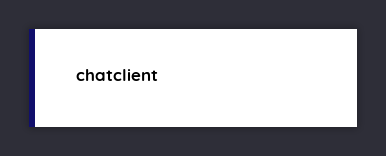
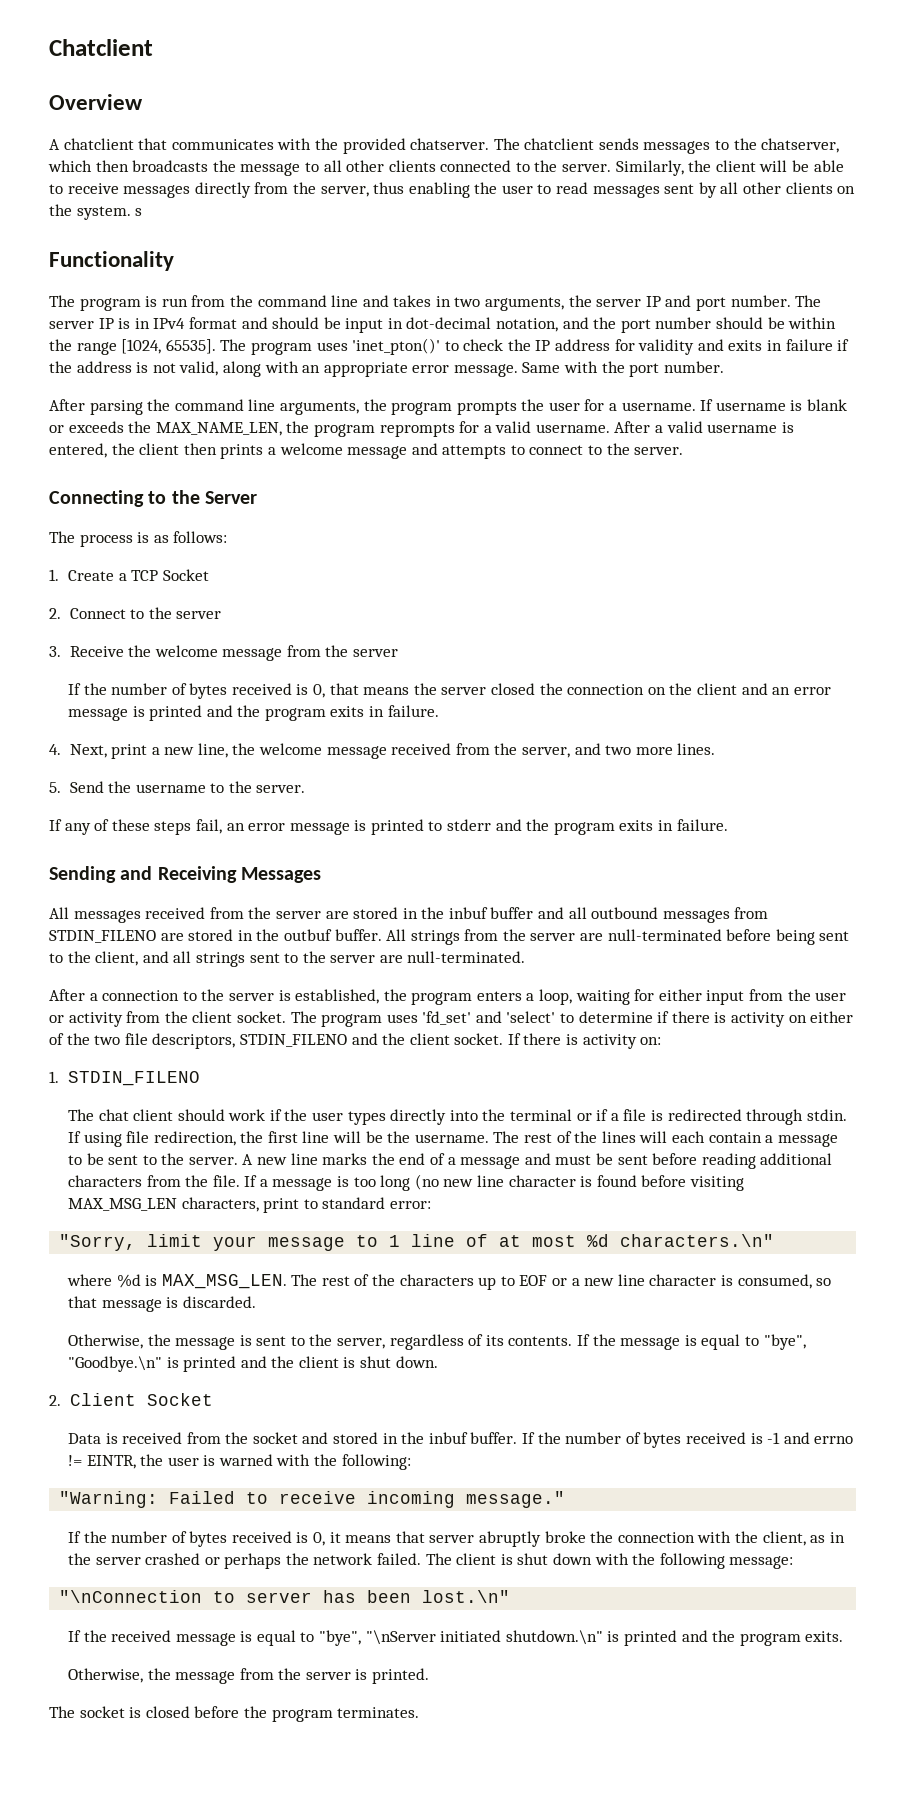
- chatclient
+ Chatclient
+ Overview
+ A chatclient that communicates with the provided chatserver. The chatclient sends messages to the chatserver, which then broadcasts the message to all other clients connected to the server. Similarly, the client will be able to receive messages directly from the server, thus enabling the user to read messages sent by all other clients on the system. s
+ Functionality
+ The program is run from the command line and takes in two arguments, the server IP and port number. The server IP is in IPv4 format and should be input in dot-decimal notation, and the port number should be within the range [1024, 65535]. The program uses 'inet_pton()' to check the IP address for validity and exits in failure if the address is not valid, along with an appropriate error message. Same with the port number.
+ After parsing the command line arguments, the program prompts the user for a username. If username is blank or exceeds the MAX_NAME_LEN, the program reprompts for a valid username. After a valid username is entered, the client then prints a welcome message and attempts to connect to the server.
+ Connecting to the Server
+ The process is as follows:
+ 1. Create a TCP Socket
+ 2. Connect to the server
+ 3. Receive the welcome message from the server
+ If the number of bytes received is 0, that means the server closed the connection on the client and an error message is printed and the program exits in failure.
+ 4. Next, print a new line, the welcome message received from the server, and two more lines.
+ 5. Send the username to the server.
+ If any of these steps fail, an error message is printed to stderr and the program exits in failure.
+ Sending and Receiving Messages
+ All messages received from the server are stored in the inbuf buffer and all outbound messages from STDIN_FILENO are stored in the outbuf buffer. All strings from the server are null-terminated before being sent to the client, and all strings sent to the server are null-terminated.
+ After a connection to the server is established, the program enters a loop, waiting for either input from the user or activity from the client socket. The program uses 'fd_set' and 'select' to determine if there is activity on either of the two file descriptors, STDIN_FILENO and the client socket. If there is activity on:
+ 1. STDIN_FILENO
+ The chat client should work if the user types directly into the terminal or if a file is redirected through stdin. If using file redirection, the first line will be the username. The rest of the lines will each contain a message to be sent to the server. A new line marks the end of a message and must be sent before reading additional characters from the file. If a message is too long (no new line character is found before visiting MAX_MSG_LEN characters, print to standard error:
+ "Sorry, limit your message to 1 line of at most %d characters.\n"
+ where %d is MAX_MSG_LEN. The rest of the characters up to EOF or a new line character is consumed, so that message is discarded.
+ Otherwise, the message is sent to the server, regardless of its contents. If the message is equal to "bye", "Goodbye.\n" is printed and the client is shut down.
+ 2. Client Socket
+ Data is received from the socket and stored in the inbuf buffer. If the number of bytes received is -1 and errno != EINTR, the user is warned with the following:
+ "Warning: Failed to receive incoming message."
+ If the number of bytes received is 0, it means that server abruptly broke the connection with the client, as in the server crashed or perhaps the network failed. The client is shut down with the following message:
+ "\nConnection to server has been lost.\n"
+ If the received message is equal to "bye", "\nServer initiated shutdown.\n" is printed and the program exits.
+ Otherwise, the message from the server is printed.
+ The socket is closed before the program terminates.

